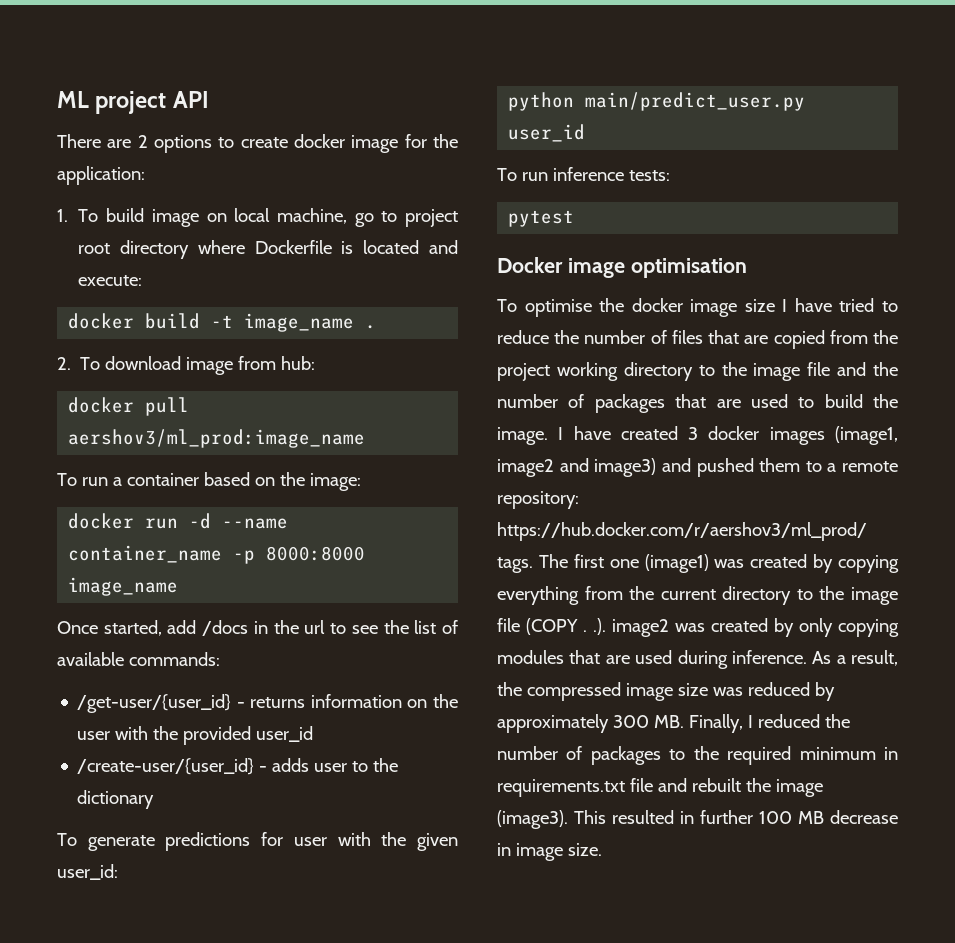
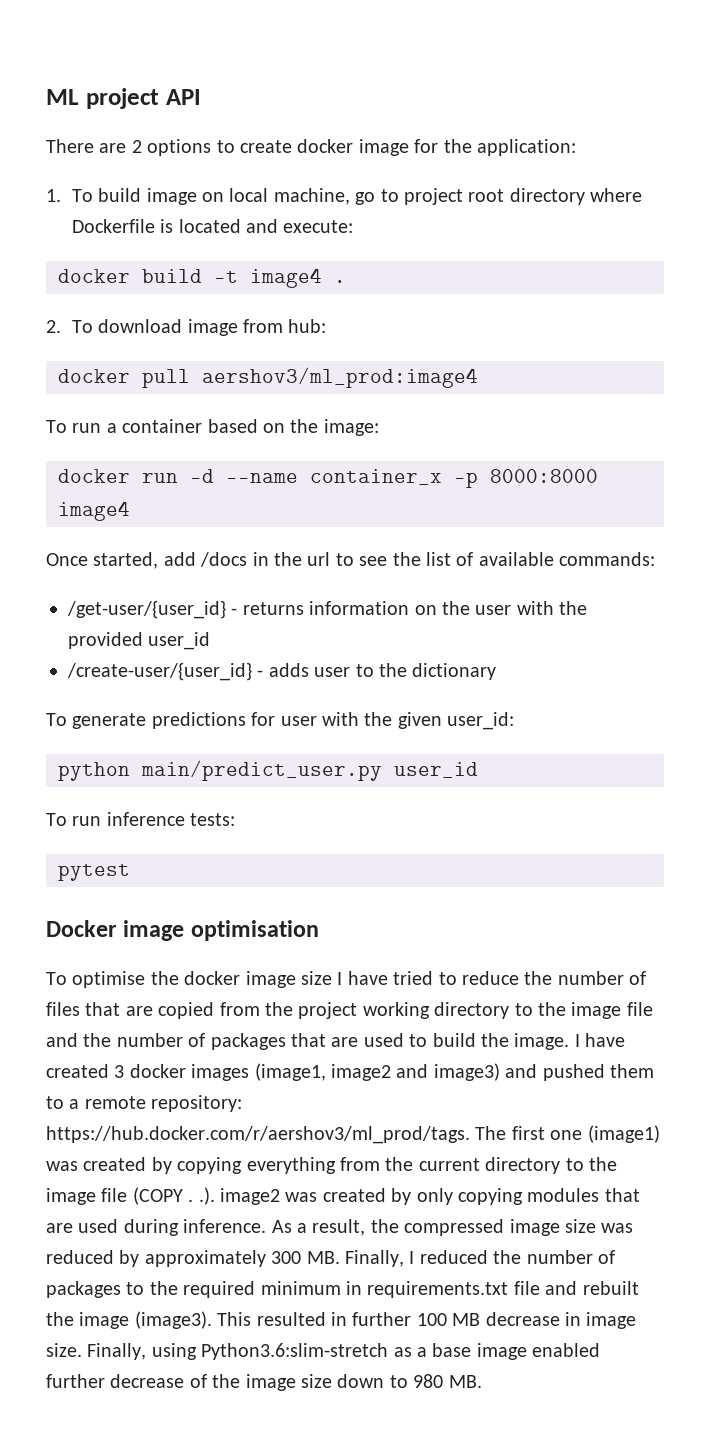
- docker build -t image_name .
+ docker build -t image4 .
- docker pull aershov3/ml_prod:image_name
+ docker pull aershov3/ml_prod:image4
- docker run -d --name container_name -p 8000:8000 image_name
+ docker run -d --name container_x -p 8000:8000 image4
+ Finally, using Python3.6:slim-stretch as a base image enabled further decrease of the image size down to 980 MB.

